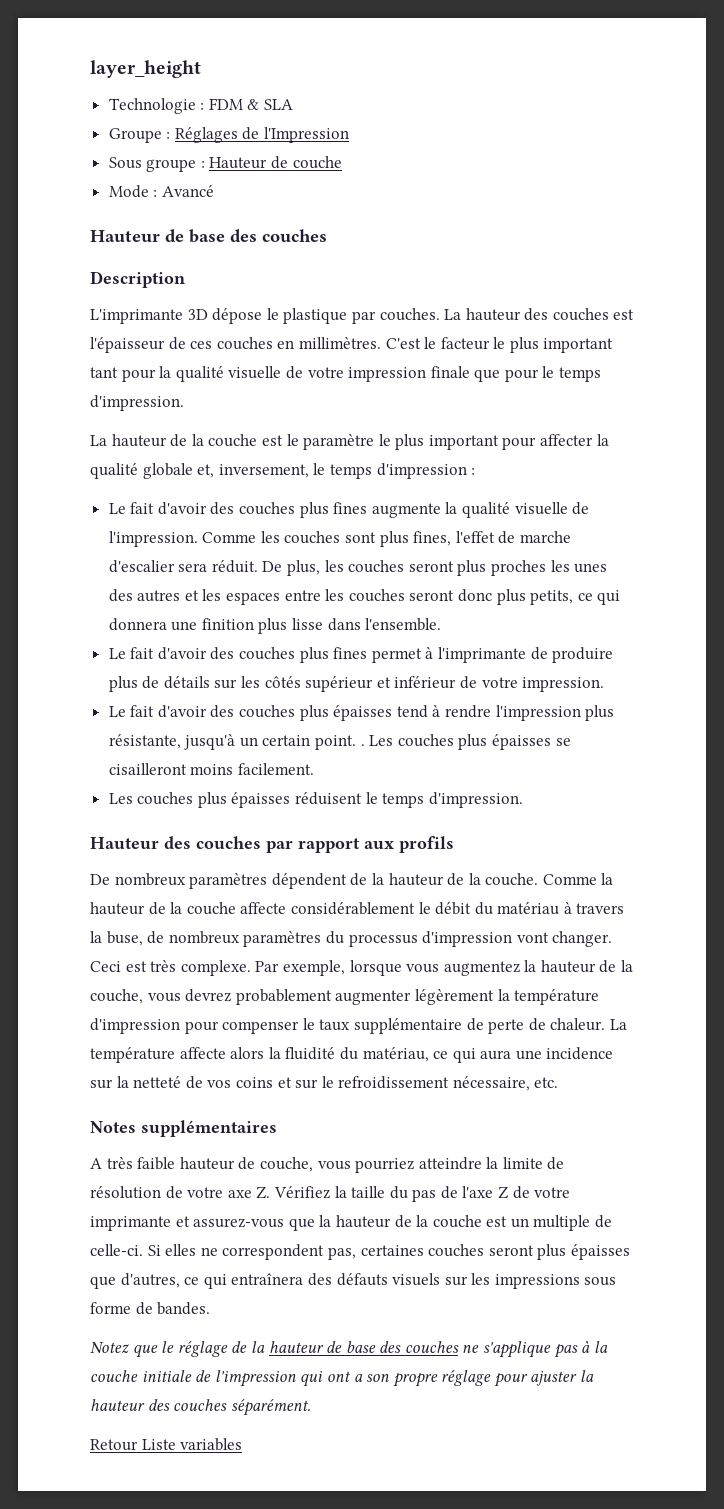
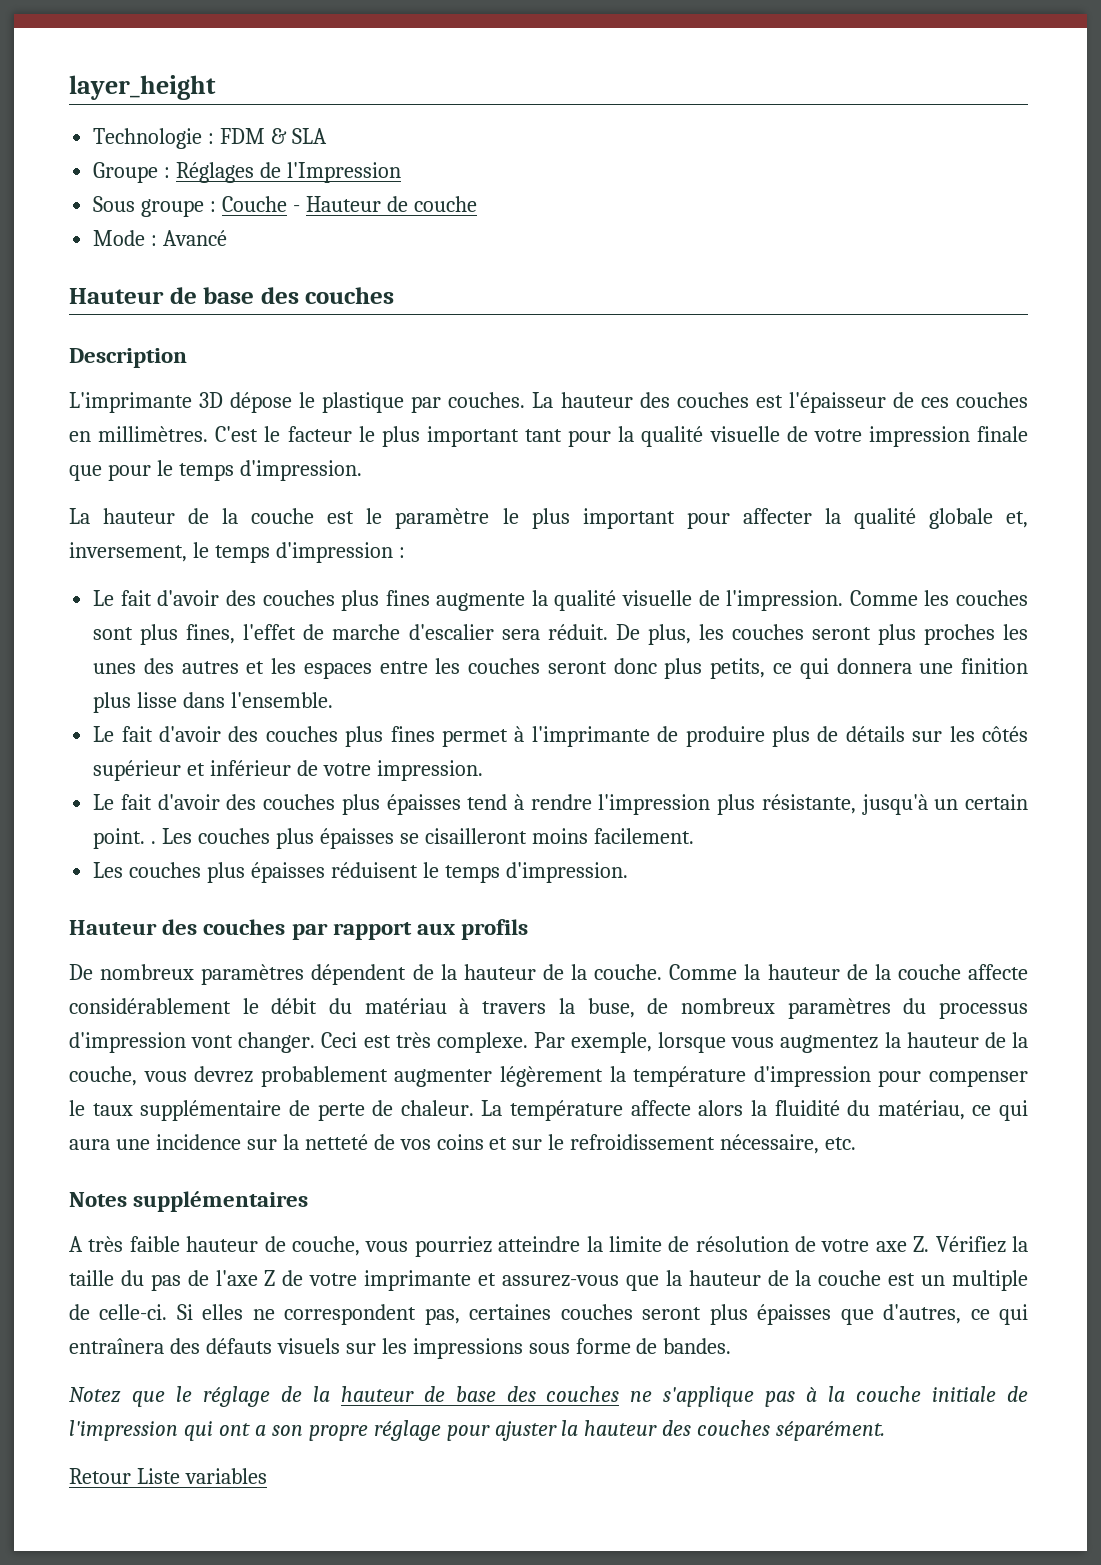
- Sous groupe : Hauteur de couche
+ Sous groupe : Couche - Hauteur de couche

